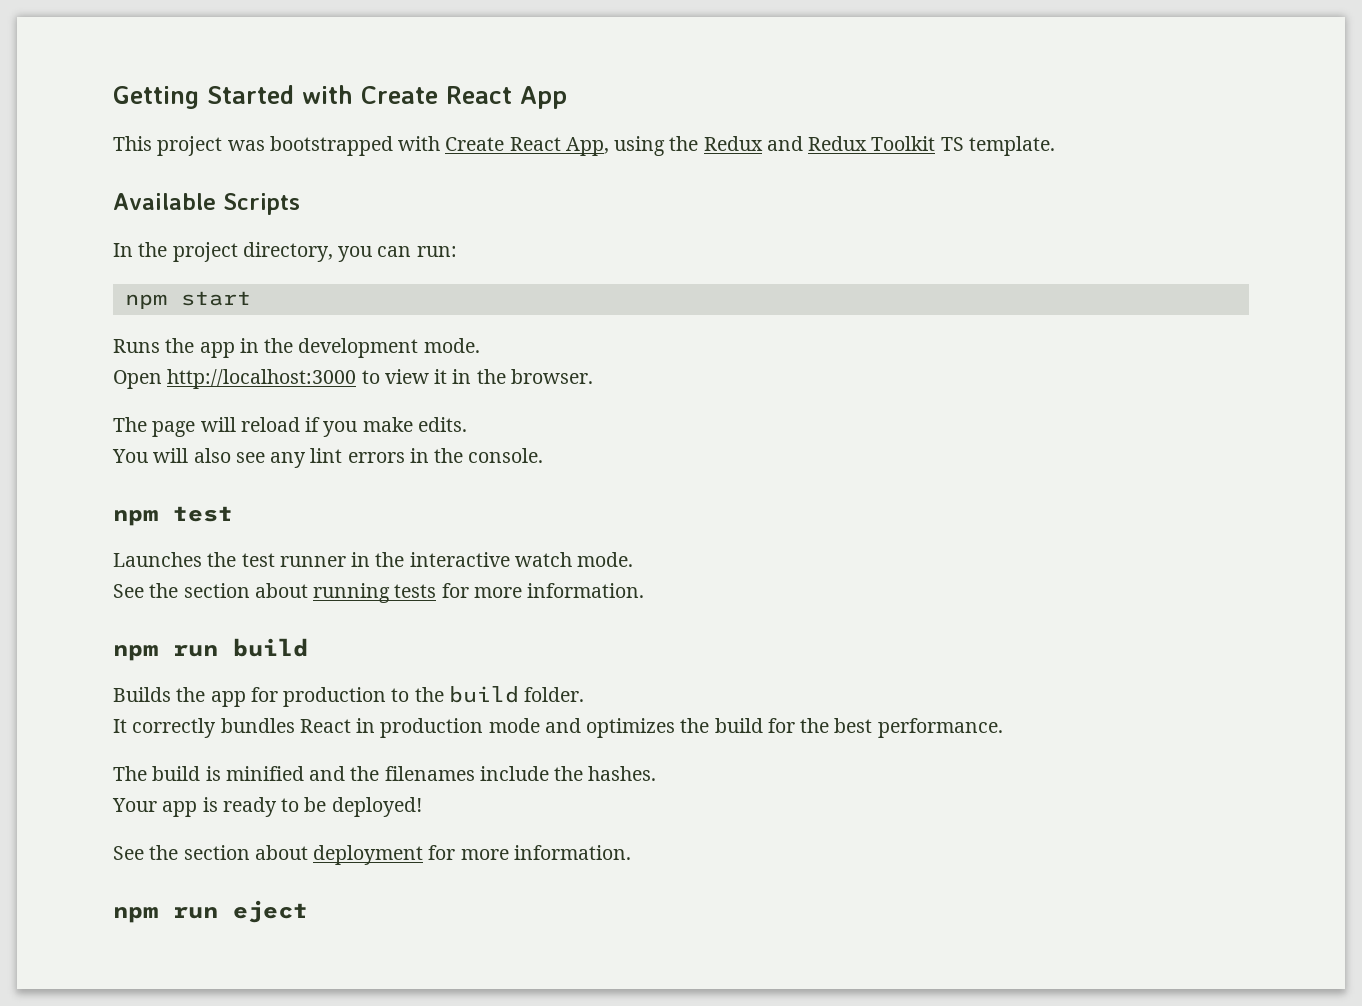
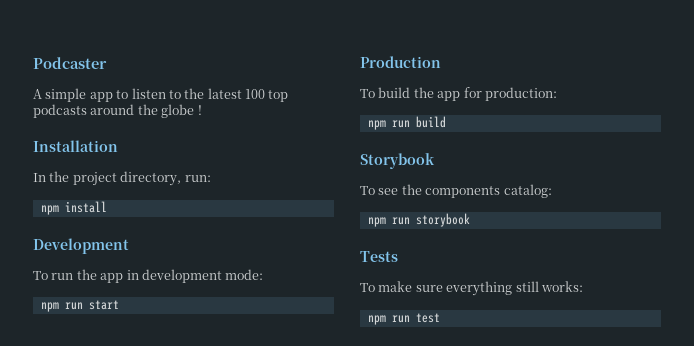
- Getting Started with Create React App
- This project was bootstrapped with Create React App, using the Redux and Redux Toolkit TS template.
- Available Scripts
+ Podcaster
+ A simple app to listen to the latest 100 top podcasts around the globe !
+ Installation
- In the project directory, you can run:
+ In the project directory, run:
- npm start
- Runs the app in the development mode.
- Open http://localhost:3000 to view it in the browser.
- The page will reload if you make edits.
- You will also see any lint errors in the console.
- npm test
- Launches the test runner in the interactive watch mode.
- See the section about running tests for more information.
+ npm install
+ Development
+ To run the app in development mode:
+ npm run start
+ Production
+ To build the app for production:
  npm run build
- Builds the app for production to the build folder.
- It correctly bundles React in production mode and optimizes the build for the best performance.
- The build is minified and the filenames include the hashes.
- Your app is ready to be deployed!
- See the section about deployment for more information.
- npm run eject
+ Storybook
+ To see the components catalog:
+ npm run storybook
+ Tests
+ To make sure everything still works:
+ npm run test

